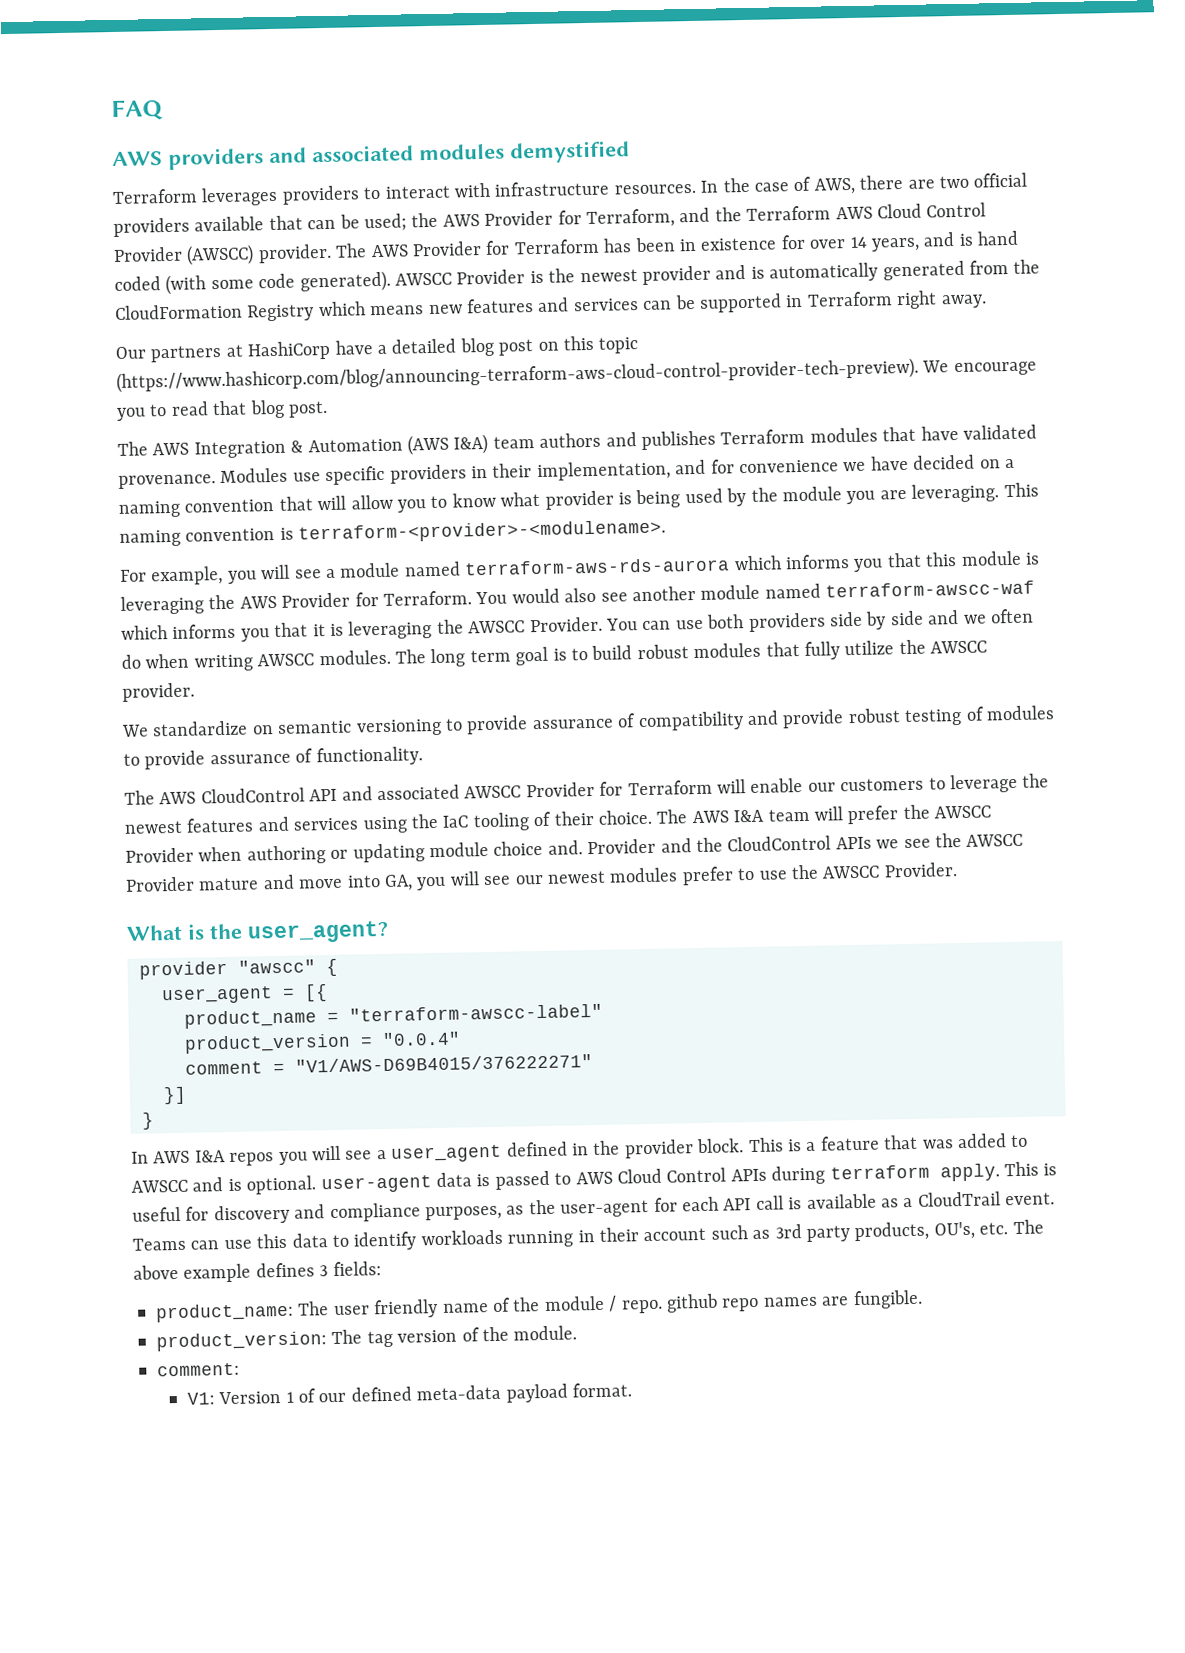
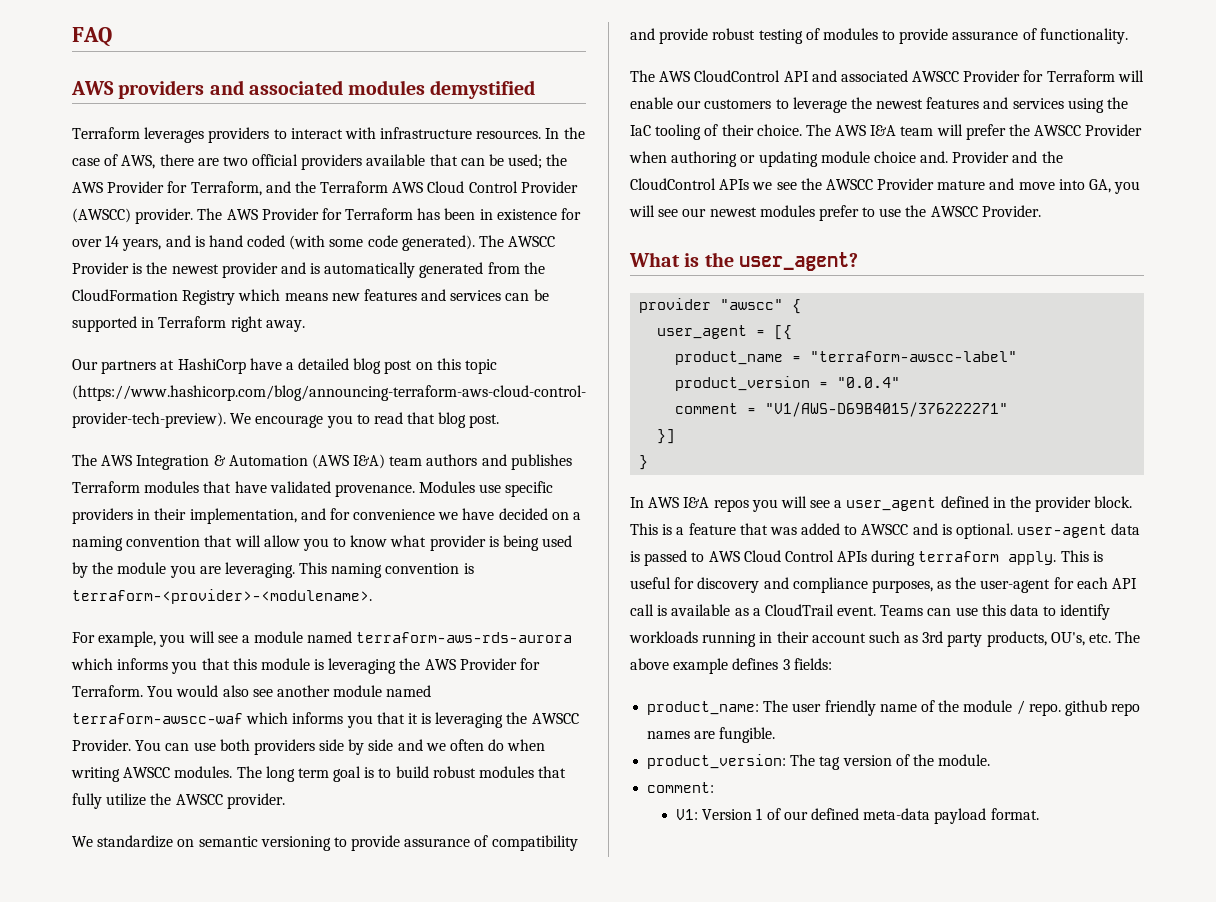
- AWSCC Provider is the newest provider and is automatically generated from the CloudFormation Registry which means new features and services can be supported in Terraform right away.
+ The AWSCC Provider is the newest provider and is automatically generated from the CloudFormation Registry which means new features and services can be supported in Terraform right away.

